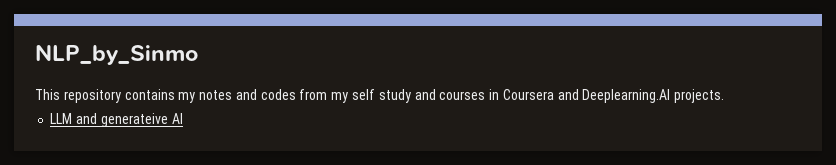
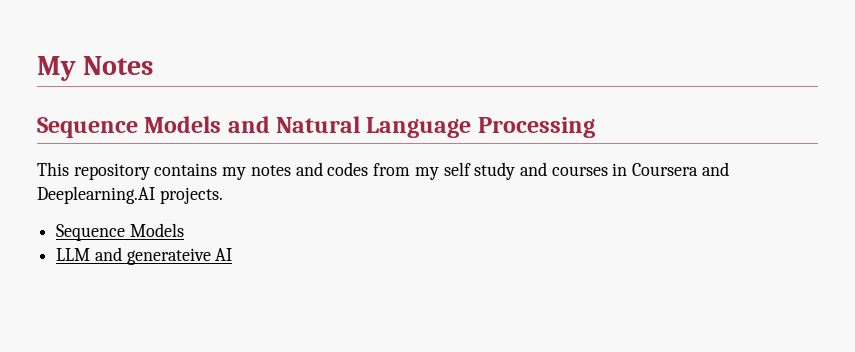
- NLP_by_Sinmo
+ My Notes
+ Sequence Models and Natural Language Processing
  This repository contains my notes and codes from my self study and courses in Coursera and Deeplearning.AI projects.
+ Sequence Models

